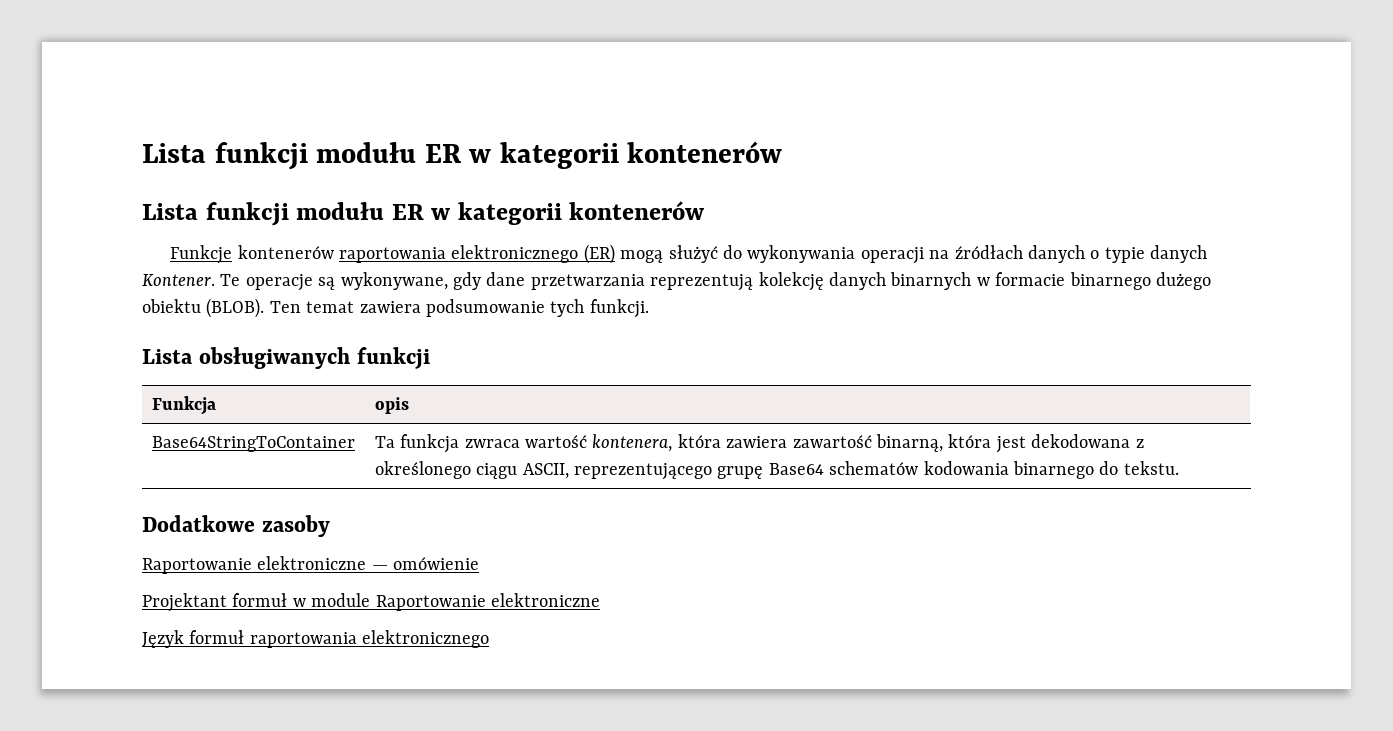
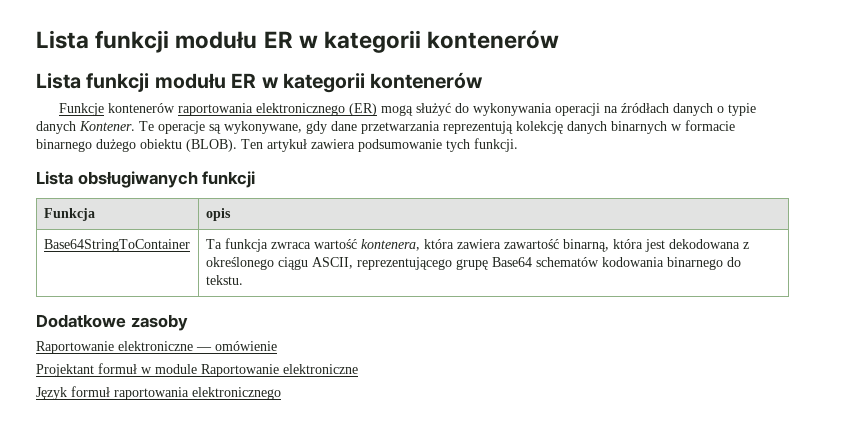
- Ten temat zawiera podsumowanie tych funkcji.
+ Ten artykuł zawiera podsumowanie tych funkcji.

